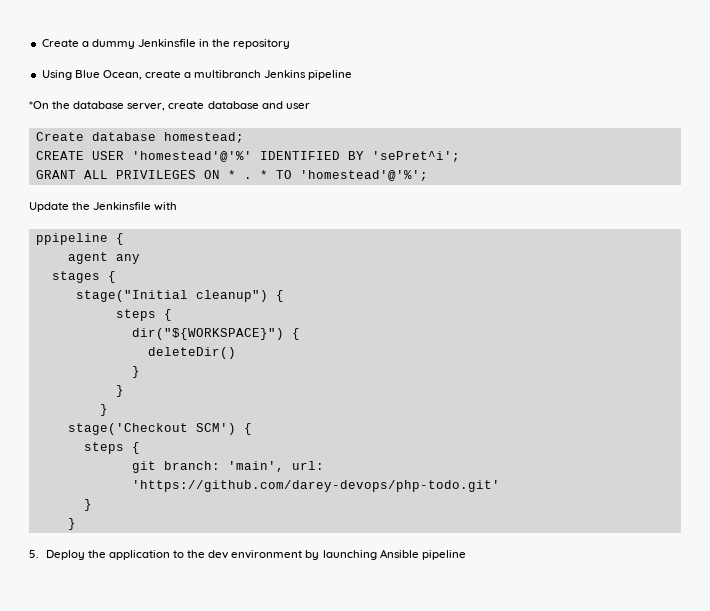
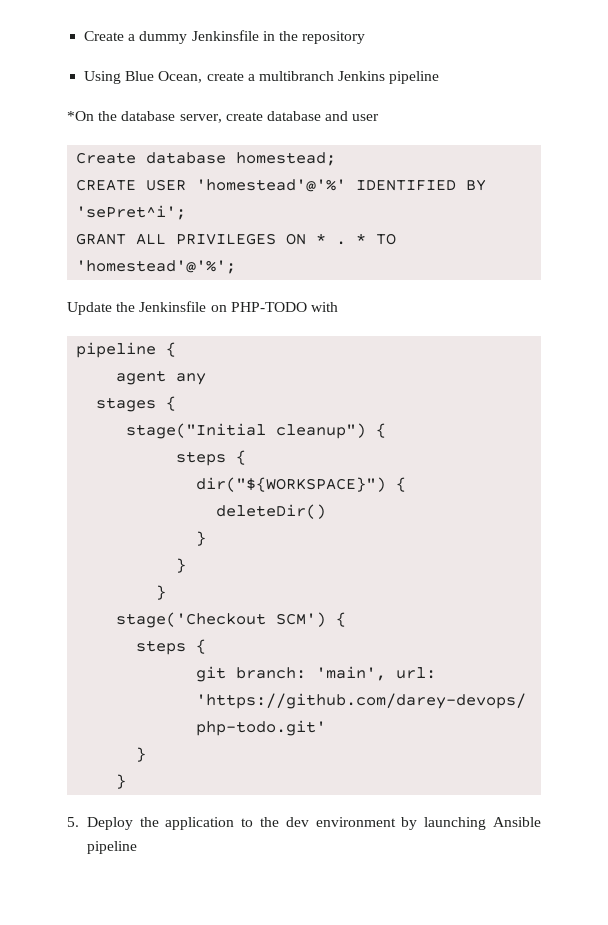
- Update the Jenkinsfile with
+ Update the Jenkinsfile on PHP-TODO with
- ppipeline {
+ pipeline {

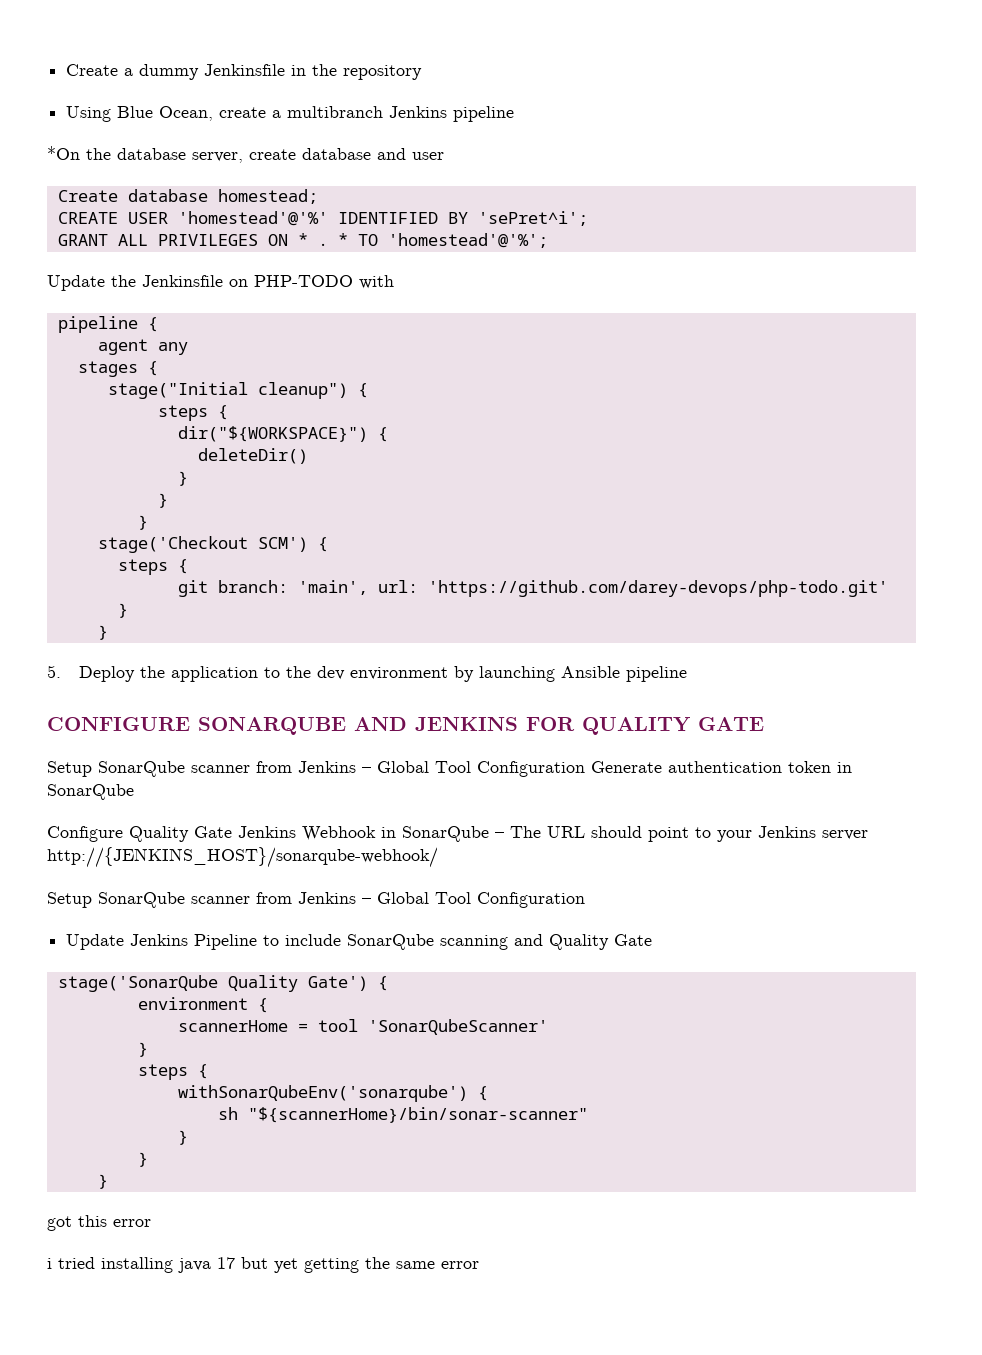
+ CONFIGURE SONARQUBE AND JENKINS FOR QUALITY GATE
+ Setup SonarQube scanner from Jenkins – Global Tool Configuration Generate authentication token in SonarQube
+ Configure Quality Gate Jenkins Webhook in SonarQube – The URL should point to your Jenkins server http://{JENKINS_HOST}/sonarqube-webhook/
+ Setup SonarQube scanner from Jenkins – Global Tool Configuration
+ Update Jenkins Pipeline to include SonarQube scanning and Quality Gate
+ stage('SonarQube Quality Gate') {
+ environment {
+ scannerHome = tool 'SonarQubeScanner'
+ }
+ steps {
+ withSonarQubeEnv('sonarqube') {
+ sh "${scannerHome}/bin/sonar-scanner"
+ }
+ }
+ }
+ got this error
+ i tried installing java 17 but yet getting the same error

